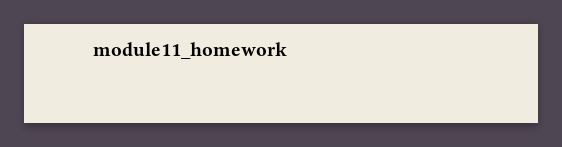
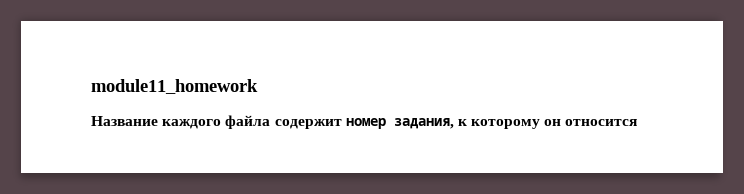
+ Название каждого файла содержит номер задания, к которому он относится

